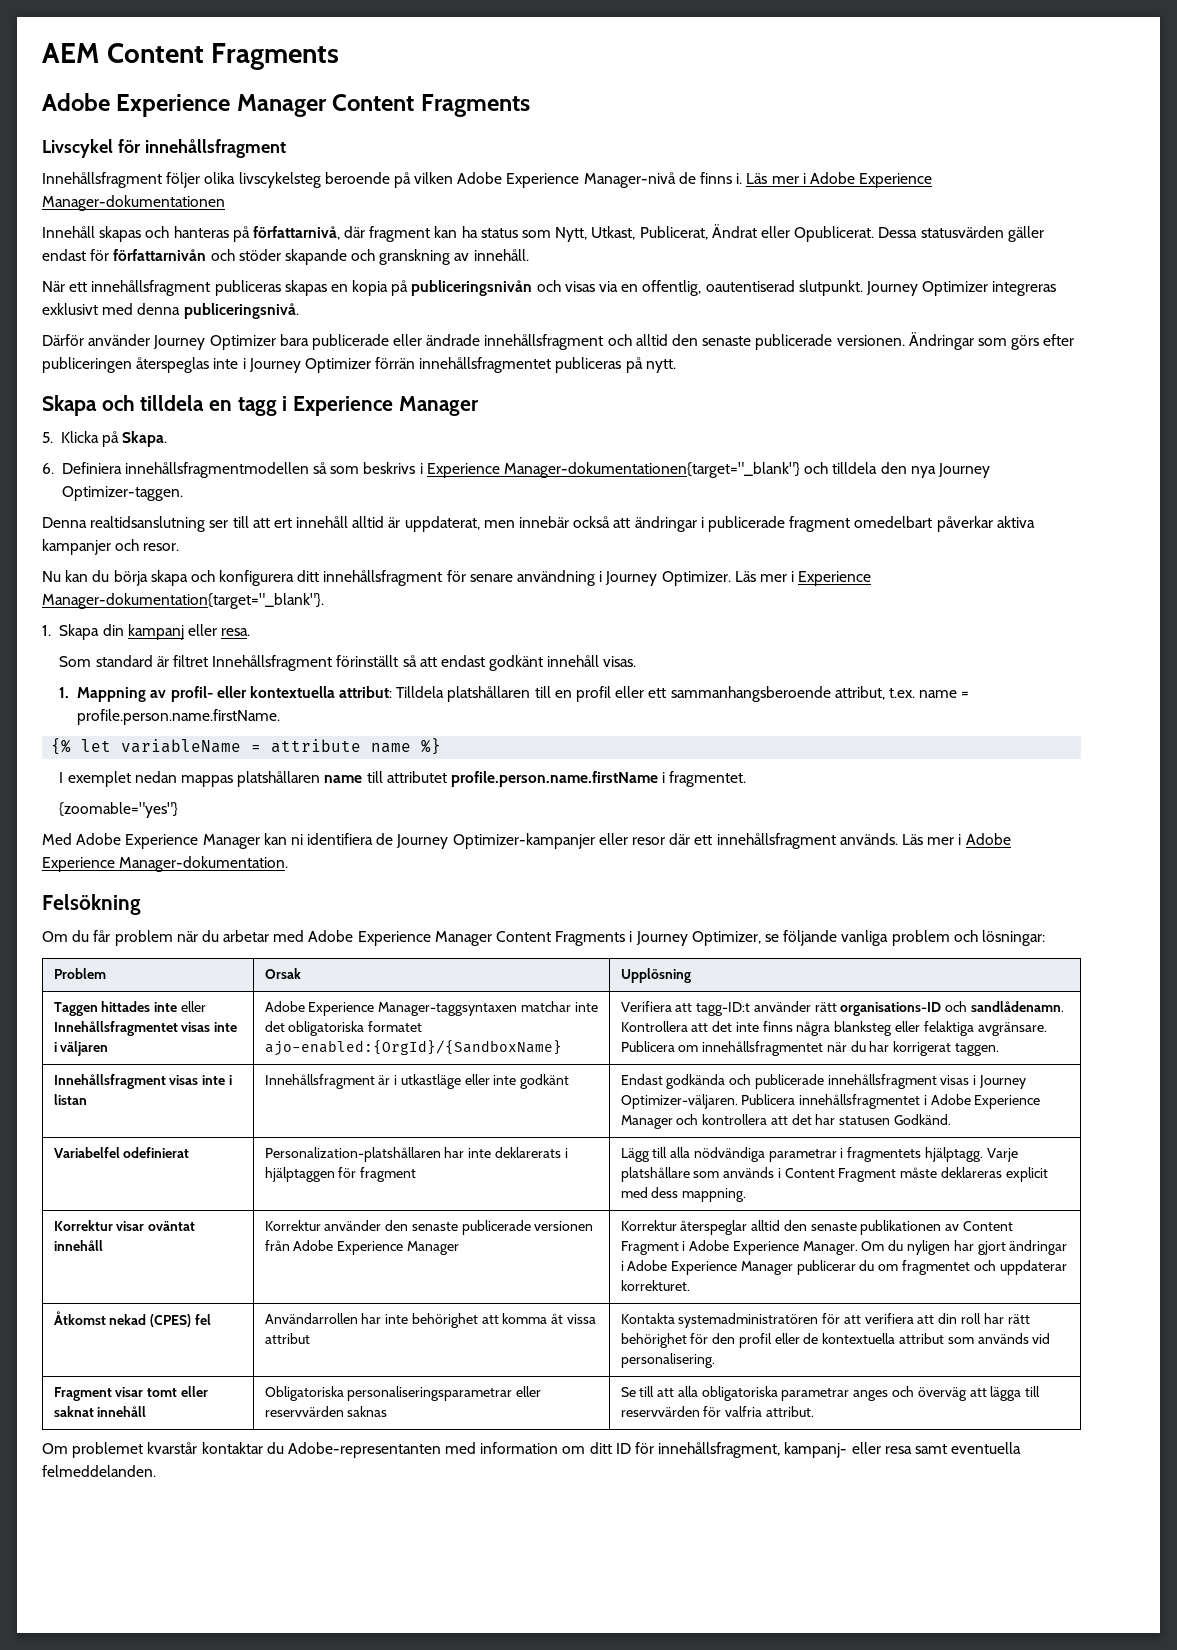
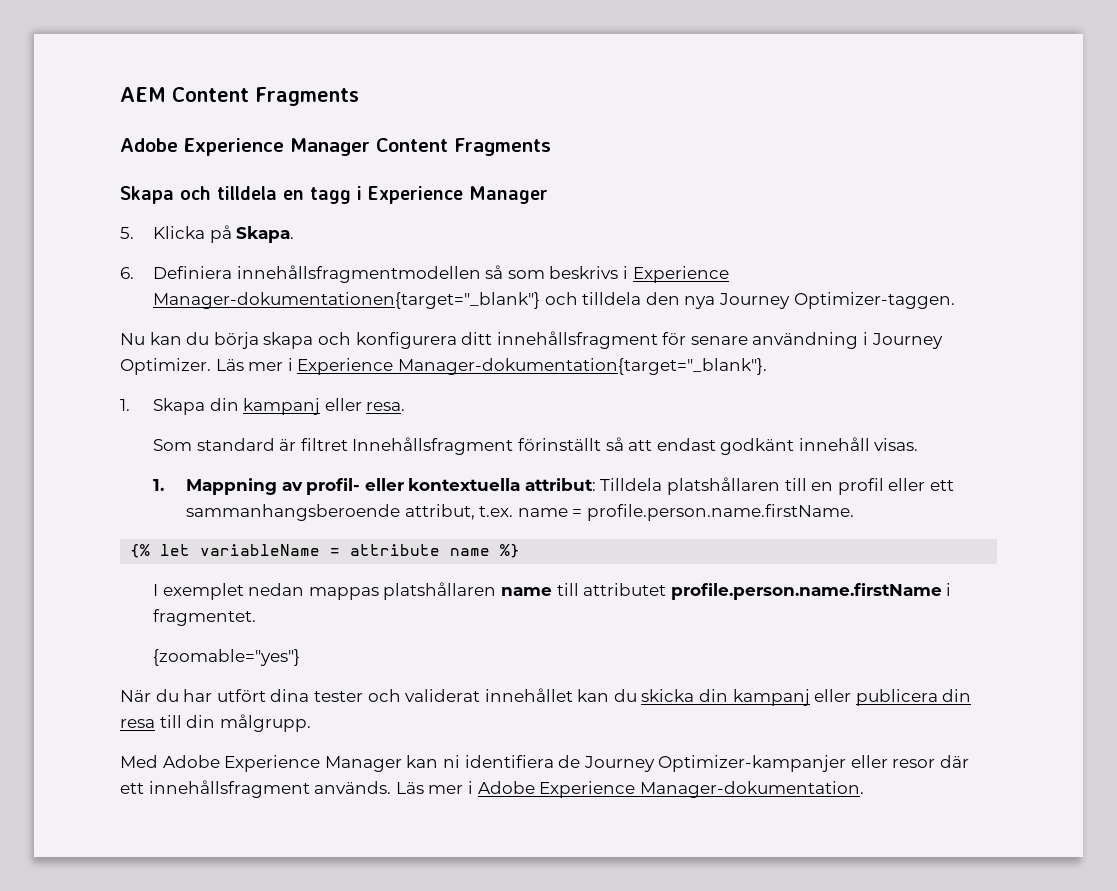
- Livscykel för innehållsfragment
- Innehållsfragment följer olika livscykelsteg beroende på vilken Adobe Experience Manager-nivå de finns i. Läs mer i Adobe Experience Manager-dokumentationen
- Innehåll skapas och hanteras på författarnivå, där fragment kan ha status som Nytt, Utkast, Publicerat, Ändrat eller Opublicerat. Dessa statusvärden gäller endast för författarnivån och stöder skapande och granskning av innehåll.
- När ett innehållsfragment publiceras skapas en kopia på publiceringsnivån och visas via en offentlig, oautentiserad slutpunkt. Journey Optimizer integreras exklusivt med denna publiceringsnivå.
- Därför använder Journey Optimizer bara publicerade eller ändrade innehållsfragment och alltid den senaste publicerade versionen. Ändringar som görs efter publiceringen återspeglas inte i Journey Optimizer förrän innehållsfragmentet publiceras på nytt.
- Denna realtidsanslutning ser till att ert innehåll alltid är uppdaterat, men innebär också att ändringar i publicerade fragment omedelbart påverkar aktiva kampanjer och resor.
+ När du har utfört dina tester och validerat innehållet kan du skicka din kampanj eller publicera din resa till din målgrupp.
- Felsökning
- Om du får problem när du arbetar med Adobe Experience Manager Content Fragments i Journey Optimizer, se följande vanliga problem och lösningar:
- Problem | Orsak | Upplösning
- Taggen hittades inte eller Innehållsfragmentet visas inte i väljaren | Adobe Experience Manager-taggsyntaxen matchar inte det obligatoriska formatet ajo-enabled:{OrgId}/{SandboxName} | Verifiera att tagg-ID:t använder rätt organisations-ID och sandlådenamn. Kontrollera att det inte finns några blanksteg eller felaktiga avgränsare. Publicera om innehållsfragmentet när du har korrigerat taggen.
- Innehållsfragment visas inte i listan | Innehållsfragment är i utkastläge eller inte godkänt | Endast godkända och publicerade innehållsfragment visas i Journey Optimizer-väljaren. Publicera innehållsfragmentet i Adobe Experience Manager och kontrollera att det har statusen Godkänd.
- Variabelfel odefinierat | Personalization-platshållaren har inte deklarerats i hjälptaggen för fragment | Lägg till alla nödvändiga parametrar i fragmentets hjälptagg. Varje platshållare som används i Content Fragment måste deklareras explicit med dess mappning.
- Korrektur visar oväntat innehåll | Korrektur använder den senaste publicerade versionen från Adobe Experience Manager | Korrektur återspeglar alltid den senaste publikationen av Content Fragment i Adobe Experience Manager. Om du nyligen har gjort ändringar i Adobe Experience Manager publicerar du om fragmentet och uppdaterar korrekturet.
- Åtkomst nekad (CPES) fel | Användarrollen har inte behörighet att komma åt vissa attribut | Kontakta systemadministratören för att verifiera att din roll har rätt behörighet för den profil eller de kontextuella attribut som används vid personalisering.
- Fragment visar tomt eller saknat innehåll | Obligatoriska personaliseringsparametrar eller reservvärden saknas | Se till att alla obligatoriska parametrar anges och överväg att lägga till reservvärden för valfria attribut.
- Om problemet kvarstår kontaktar du Adobe-representanten med information om ditt ID för innehållsfragment, kampanj- eller resa samt eventuella felmeddelanden.

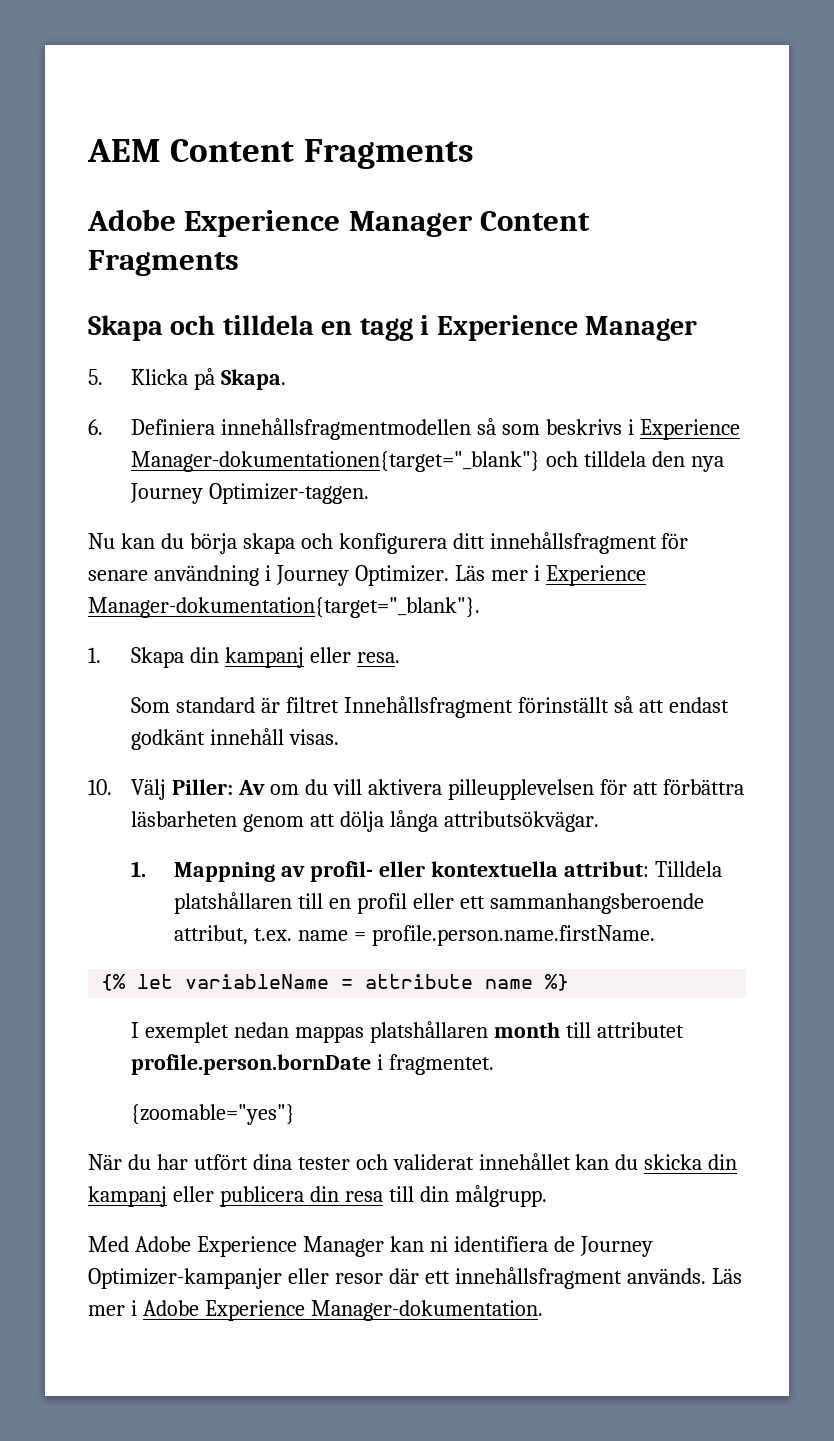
+ 10. Välj Piller: Av om du vill aktivera pilleupplevelsen för att förbättra läsbarheten genom att dölja långa attributsökvägar.
- I exemplet nedan mappas platshållaren name till attributet profile.person.name.firstName i fragmentet.
+ I exemplet nedan mappas platshållaren month till attributet profile.person.bornDate i fragmentet.

